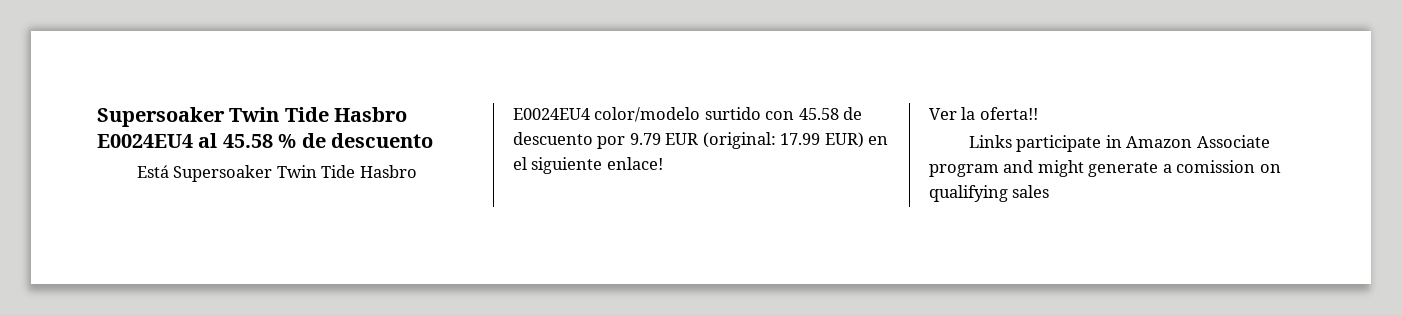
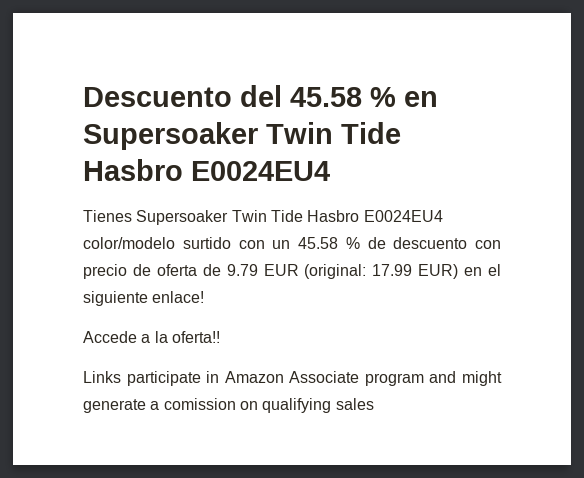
- Supersoaker Twin Tide Hasbro E0024EU4 al 45.58 % de descuento
- Está Supersoaker Twin Tide Hasbro E0024EU4 color/modelo surtido con 45.58 de descuento por 9.79 EUR (original: 17.99 EUR) en el siguiente enlace!
+ Descuento del 45.58 % en Supersoaker Twin Tide Hasbro E0024EU4
+ Tienes Supersoaker Twin Tide Hasbro E0024EU4 color/modelo surtido con un 45.58 % de descuento con precio de oferta de 9.79 EUR (original: 17.99 EUR) en el siguiente enlace!
- Ver la oferta!!
+ Accede a la oferta!!

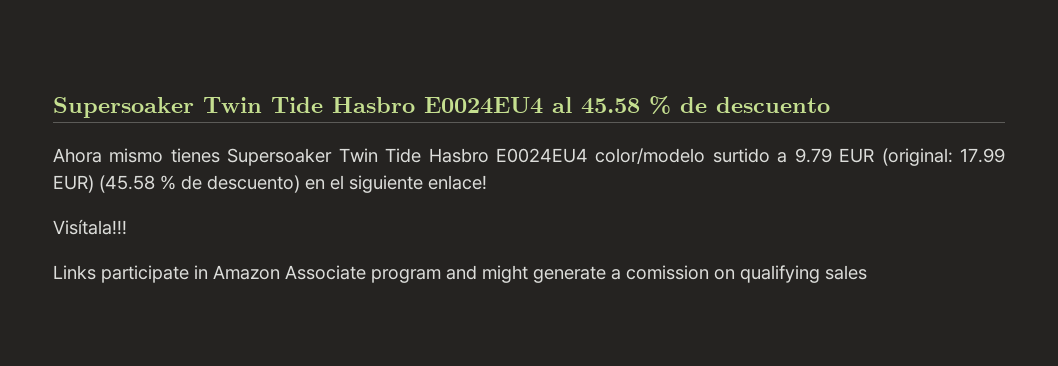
- Descuento del 45.58 % en Supersoaker Twin Tide Hasbro E0024EU4
- Tienes Supersoaker Twin Tide Hasbro E0024EU4 color/modelo surtido con un 45.58 % de descuento con precio de oferta de 9.79 EUR (original: 17.99 EUR) en el siguiente enlace!
+ Supersoaker Twin Tide Hasbro E0024EU4 al 45.58 % de descuento
+ Ahora mismo tienes Supersoaker Twin Tide Hasbro E0024EU4 color/modelo surtido a 9.79 EUR (original: 17.99 EUR) (45.58 % de descuento) en el siguiente enlace!
- Accede a la oferta!!
+ Visítala!!!

